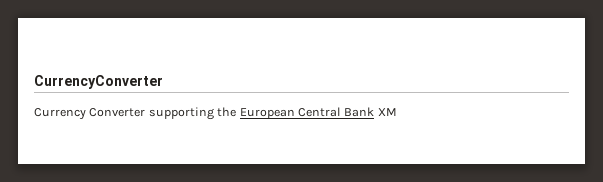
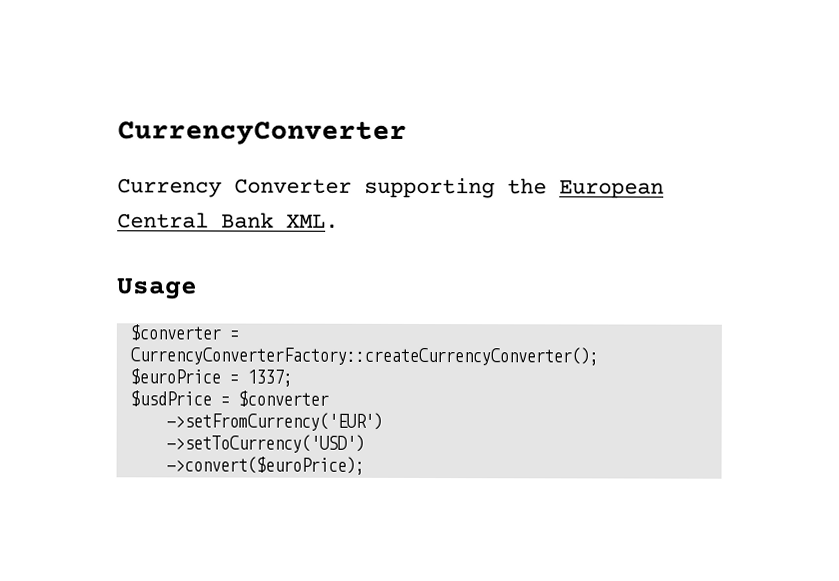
- Currency Converter supporting the European Central Bank XM
+ Currency Converter supporting the European Central Bank XML.
+ Usage
+ $converter = CurrencyConverterFactory::createCurrencyConverter();
+ $euroPrice = 1337;
+ $usdPrice = $converter
+ ->setFromCurrency('EUR')
+ ->setToCurrency('USD')
+ ->convert($euroPrice);

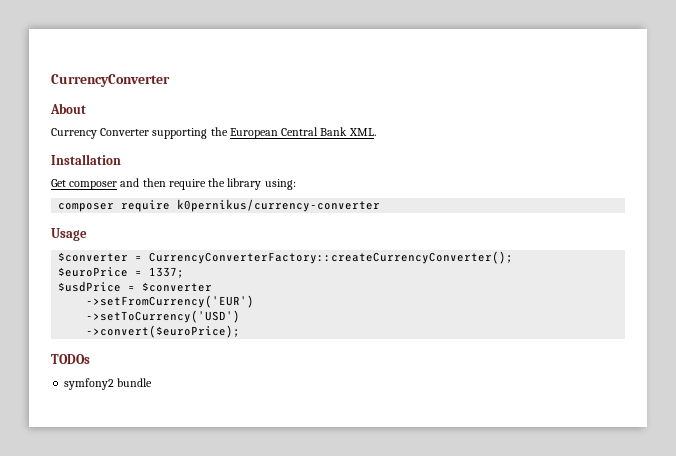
+ About
+ Installation
+ Get composer and then require the library using:
+ composer require k0pernikus/currency-converter
+ TODOs
+ symfony2 bundle

